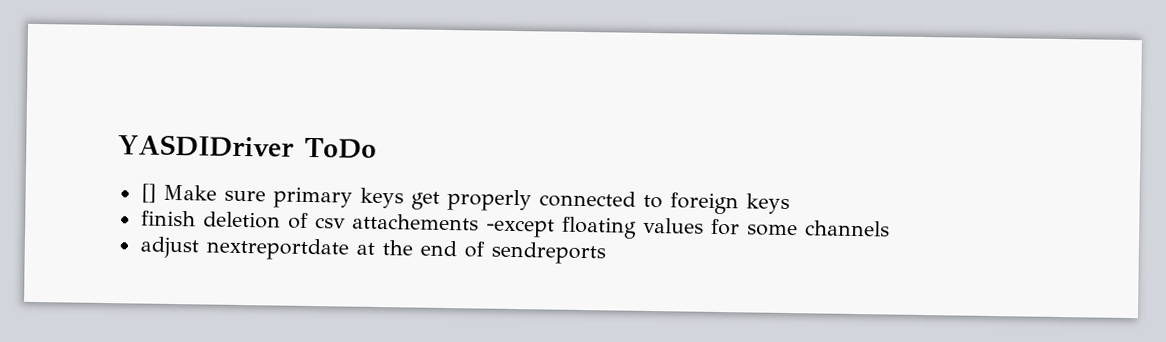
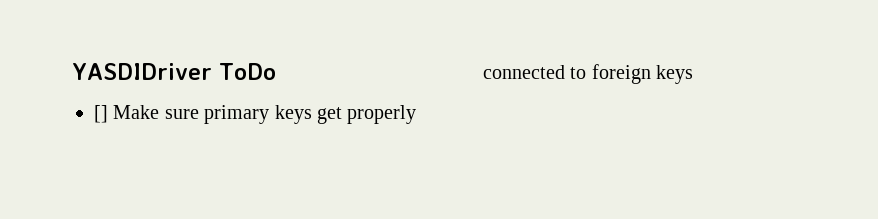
- finish deletion of csv attachements -except floating values for some channels
- adjust nextreportdate at the end of sendreports

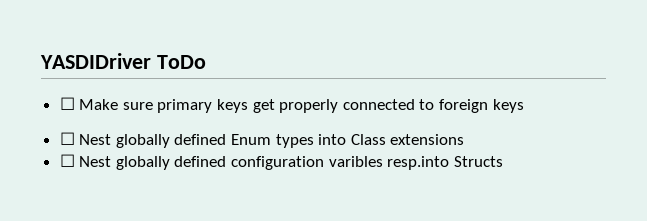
- [] Make sure primary keys get properly connected to foreign keys
+ ☐ Make sure primary keys get properly connected to foreign keys
+ ☐ Nest globally defined Enum types into Class extensions
+ ☐ Nest globally defined configuration varibles resp.into Structs

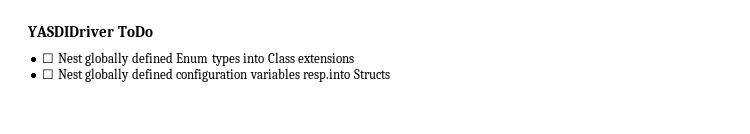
- ☐ Make sure primary keys get properly connected to foreign keys
- ☐ Nest globally defined configuration varibles resp.into Structs
+ ☐ Nest globally defined configuration variables resp.into Structs

